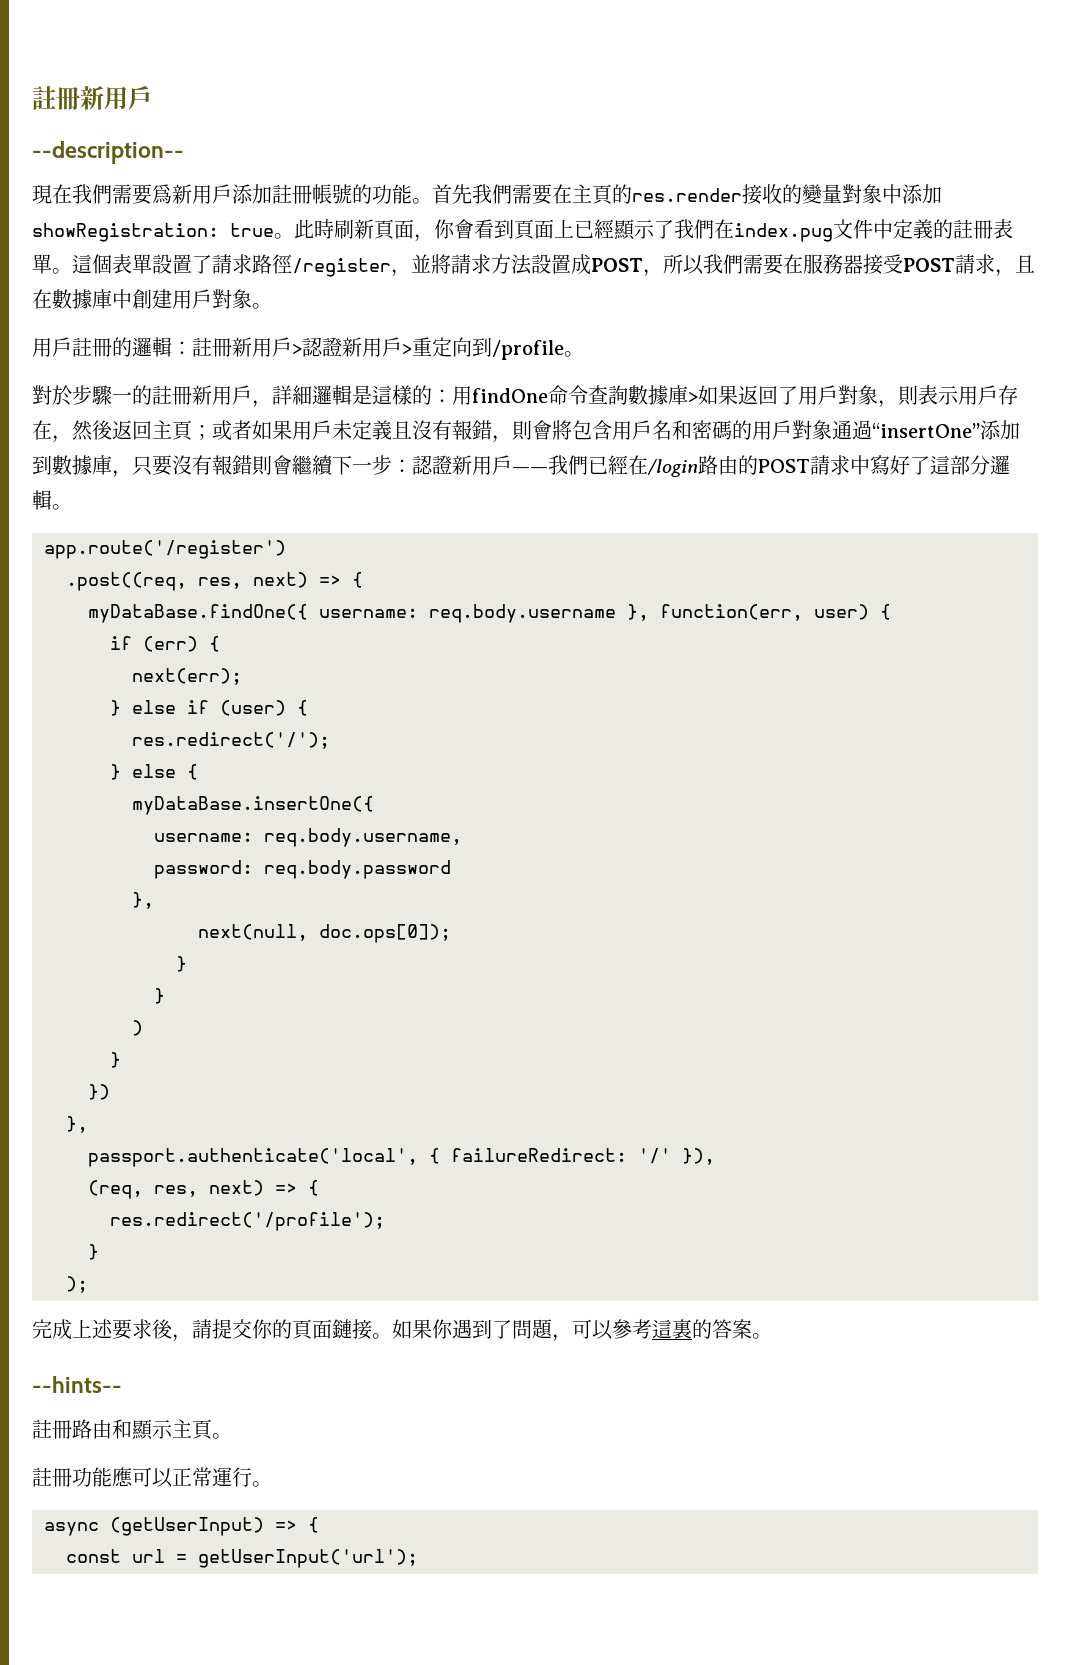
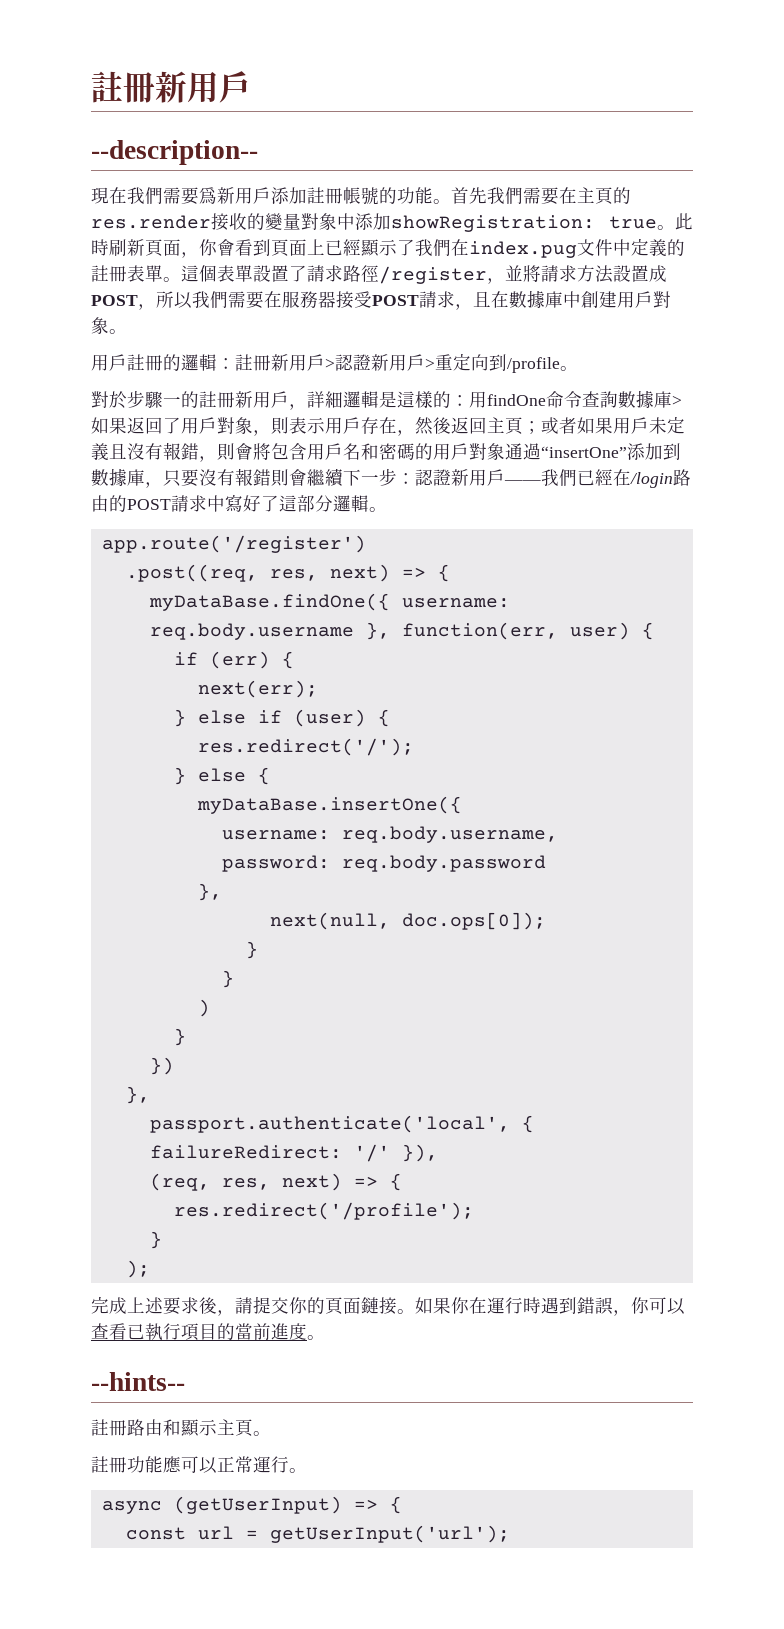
- 如果你遇到了問題，可以參考這裏的答案。
+ 如果你在運行時遇到錯誤，你可以查看已執行項目的當前進度。

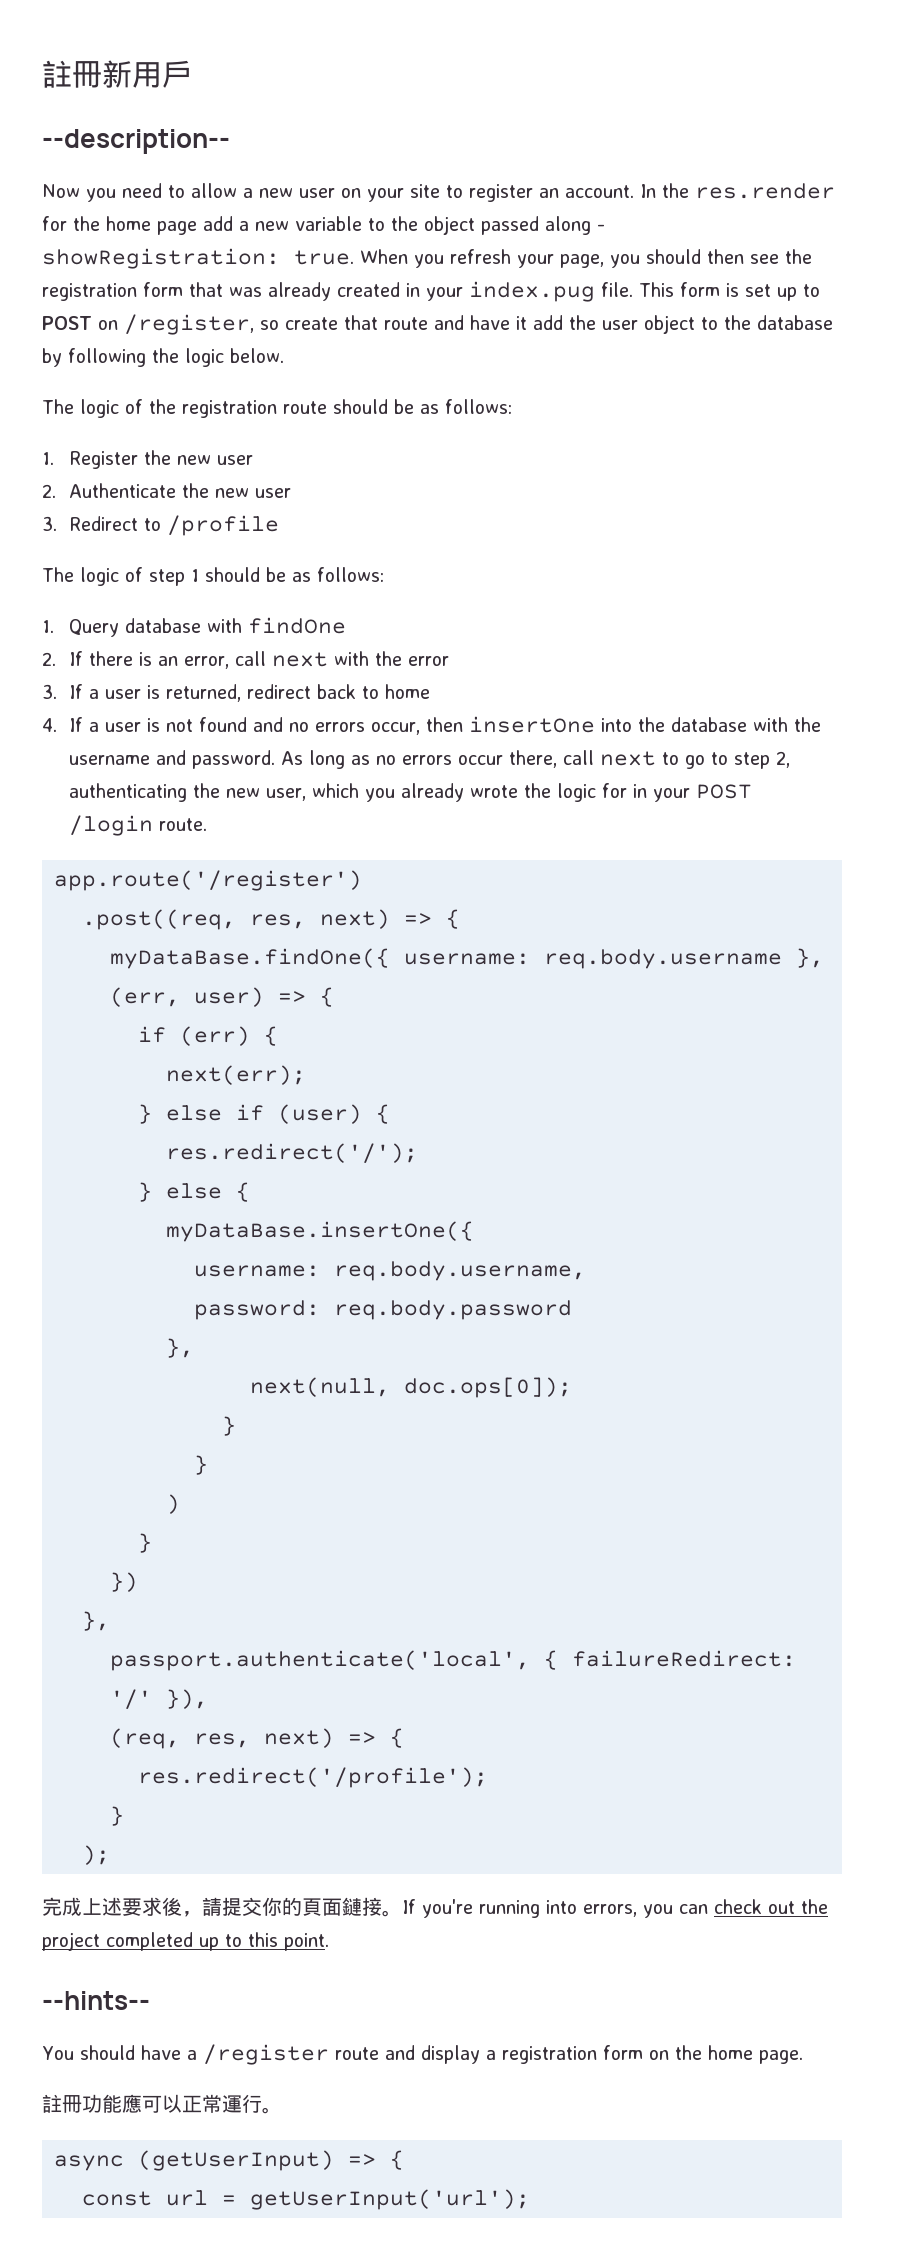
- 現在我們需要爲新用戶添加註冊帳號的功能。首先我們需要在主頁的res.render接收的變量對象中添加showRegistration: true。此時刷新頁面，你會看到頁面上已經顯示了我們在index.pug文件中定義的註冊表單。這個表單設置了請求路徑/register，並將請求方法設置成POST，所以我們需要在服務器接受POST請求，且在數據庫中創建用戶對象。
- 用戶註冊的邏輯：註冊新用戶>認證新用戶>重定向到/profile。
- 對於步驟一的註冊新用戶，詳細邏輯是這樣的：用findOne命令查詢數據庫>如果返回了用戶對象，則表示用戶存在，然後返回主頁；或者如果用戶未定義且沒有報錯，則會將包含用戶名和密碼的用戶對象通過“insertOne”添加到數據庫，只要沒有報錯則會繼續下一步：認證新用戶——我們已經在/login路由的POST請求中寫好了這部分邏輯。
+ Now you need to allow a new user on your site to register an account. In the res.render for the home page add a new variable to the object passed along - showRegistration: true. When you refresh your page, you should then see the registration form that was already created in your index.pug file. This form is set up to POST on /register, so create that route and have it add the user object to the database by following the logic below.
+ The logic of the registration route should be as follows:
+ 1. Register the new user
+ 2. Authenticate the new user
+ 3. Redirect to /profile
+ The logic of step 1 should be as follows:
+ 1. Query database with findOne
+ 2. If there is an error, call next with the error
+ 3. If a user is returned, redirect back to home
+ 4. If a user is not found and no errors occur, then insertOne into the database with the username and password. As long as no errors occur there, call next to go to step 2, authenticating the new user, which you already wrote the logic for in your POST /login route.
- myDataBase.findOne({ username: req.body.username }, function(err, user) {
+ myDataBase.findOne({ username: req.body.username }, (err, user) => {
- 如果你在運行時遇到錯誤，你可以查看已執行項目的當前進度。
+ If you're running into errors, you can check out the project completed up to this point.
  --hints--
- 註冊路由和顯示主頁。
+ You should have a /register route and display a registration form on the home page.

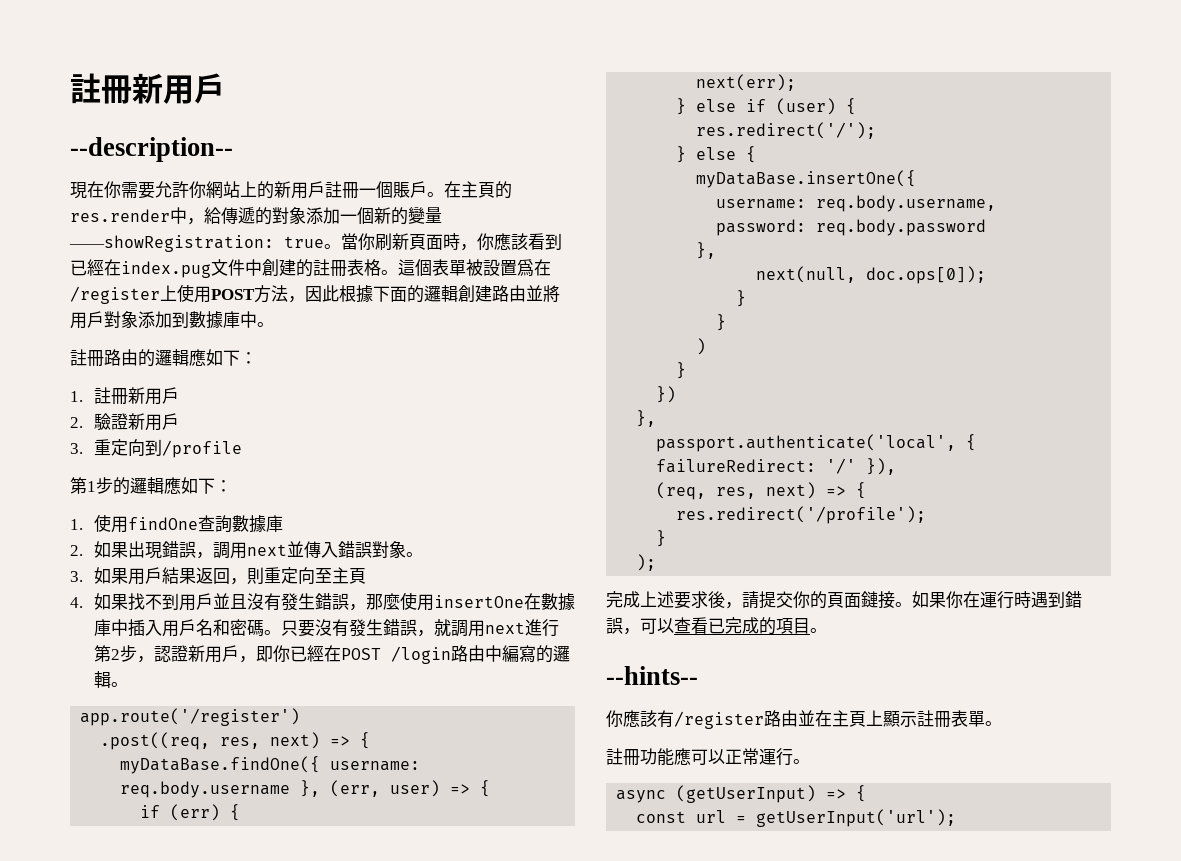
- Now you need to allow a new user on your site to register an account. In the res.render for the home page add a new variable to the object passed along - showRegistration: true. When you refresh your page, you should then see the registration form that was already created in your index.pug file. This form is set up to POST on /register, so create that route and have it add the user object to the database by following the logic below.
- The logic of the registration route should be as follows:
- 1. Register the new user
- 2. Authenticate the new user
- 3. Redirect to /profile
+ 現在你需要允許你網站上的新用戶註冊一個賬戶。在主頁的res.render中，給傳遞的對象添加一個新的變量——showRegistration: true。當你刷新頁面時，你應該看到已經在index.pug文件中創建的註冊表格。這個表單被設置爲在/register上使用POST方法，因此根據下面的邏輯創建路由並將用戶對象添加到數據庫中。
+ 註冊路由的邏輯應如下：
+ 1.註冊新用戶
+ 2.驗證新用戶
+ 3.重定向到/profile
- The logic of step 1 should be as follows:
- 1. Query database with findOne
- 2. If there is an error, call next with the error
- 3. If a user is returned, redirect back to home
- 4. If a user is not found and no errors occur, then insertOne into the database with the username and password. As long as no errors occur there, call next to go to step 2, authenticating the new user, which you already wrote the logic for in your POST /login route.
+ 第1步的邏輯應如下：
+ 1.使用findOne查詢數據庫
+ 2.如果出現錯誤，調用next並傳入錯誤對象。
+ 3.如果用戶結果返回，則重定向至主頁
+ 4.如果找不到用戶並且沒有發生錯誤，那麼使用insertOne在數據庫中插入用戶名和密碼。只要沒有發生錯誤，就調用next進行第2步，認證新用戶，即你已經在POST /login路由中編寫的邏輯。
- If you're running into errors, you can check out the project completed up to this point.
+ 如果你在運行時遇到錯誤，可以查看已完成的項目。
  --hints--
- You should have a /register route and display a registration form on the home page.
+ 你應該有/register路由並在主頁上顯示註冊表單。

